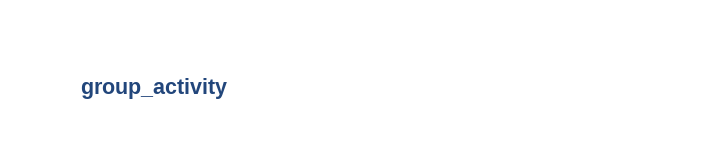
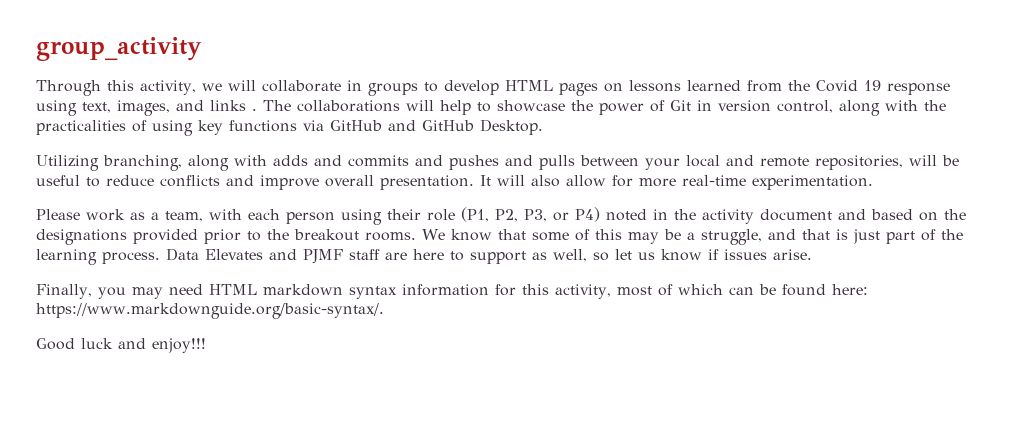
+ Through this activity, we will collaborate in groups to develop HTML pages on lessons learned from the Covid 19 response using text, images, and links . The collaborations will help to showcase the power of Git in version control, along with the practicalities of using key functions via GitHub and GitHub Desktop.
+ Utilizing branching, along with adds and commits and pushes and pulls between your local and remote repositories, will be useful to reduce conflicts and improve overall presentation. It will also allow for more real-time experimentation.
+ Please work as a team, with each person using their role (P1, P2, P3, or P4) noted in the activity document and based on the designations provided prior to the breakout rooms. We know that some of this may be a struggle, and that is just part of the learning process. Data Elevates and PJMF staff are here to support as well, so let us know if issues arise.
+ Finally, you may need HTML markdown syntax information for this activity, most of which can be found here: https://www.markdownguide.org/basic-syntax/.
+ Good luck and enjoy!!!

